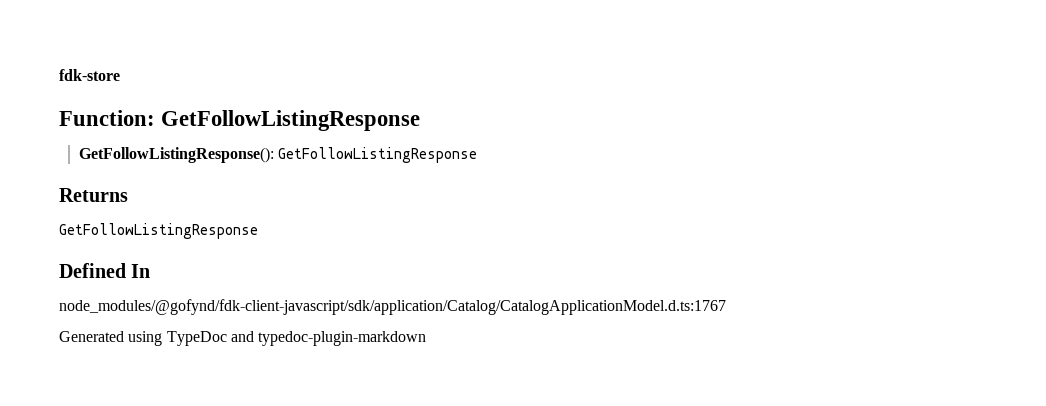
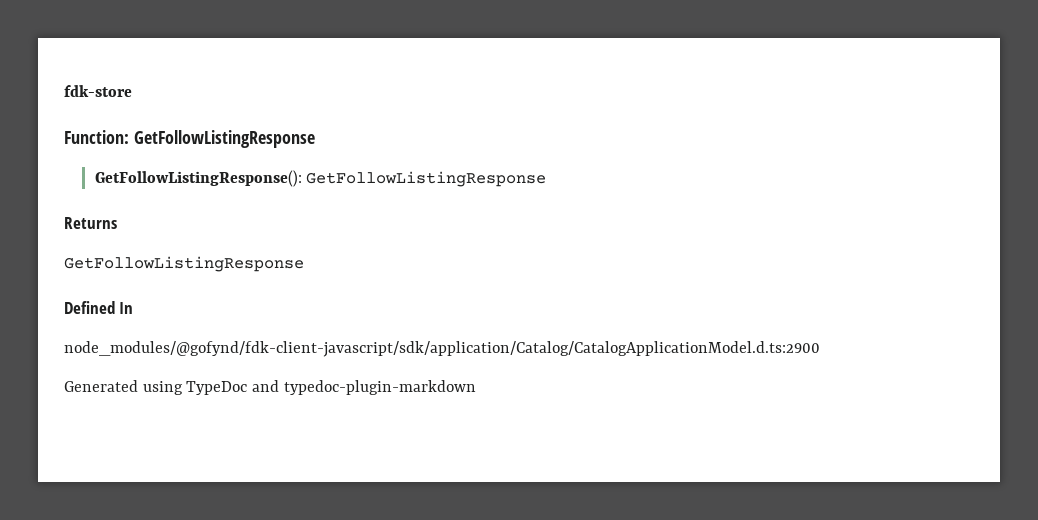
- node_modules/@gofynd/fdk-client-javascript/sdk/application/Catalog/CatalogApplicationModel.d.ts:1767
+ node_modules/@gofynd/fdk-client-javascript/sdk/application/Catalog/CatalogApplicationModel.d.ts:2900

